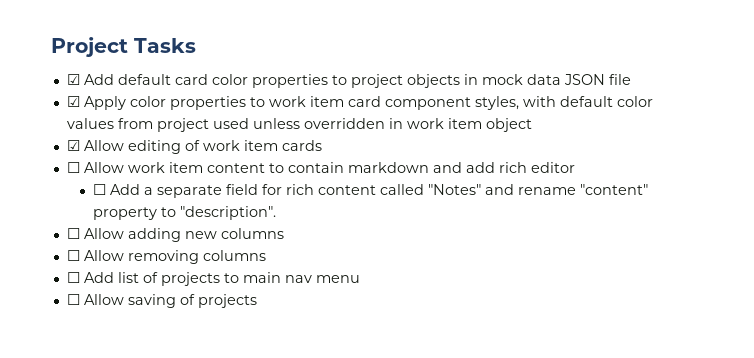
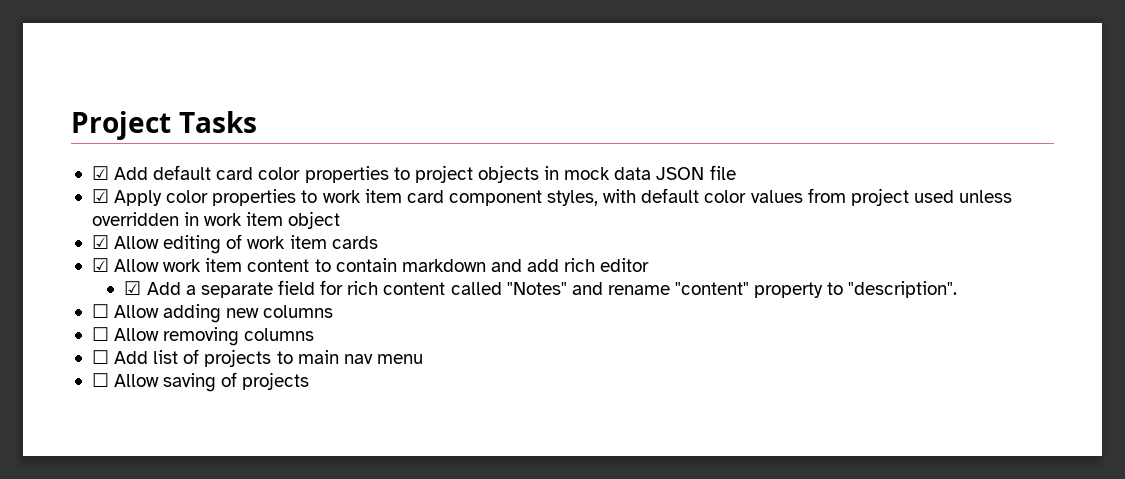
- ☐ Allow work item content to contain markdown and add rich editor
+ ☑ Allow work item content to contain markdown and add rich editor
- ☐ Add a separate field for rich content called "Notes" and rename "content" property to "description".
+ ☑ Add a separate field for rich content called "Notes" and rename "content" property to "description".

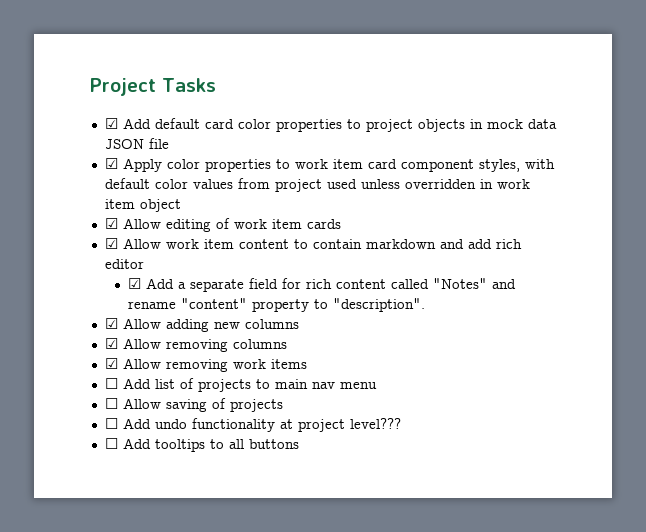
- ☐ Allow adding new columns
+ ☑ Allow adding new columns
- ☐ Allow removing columns
+ ☑ Allow removing columns
+ ☑ Allow removing work items
+ ☐ Add undo functionality at project level???
+ ☐ Add tooltips to all buttons

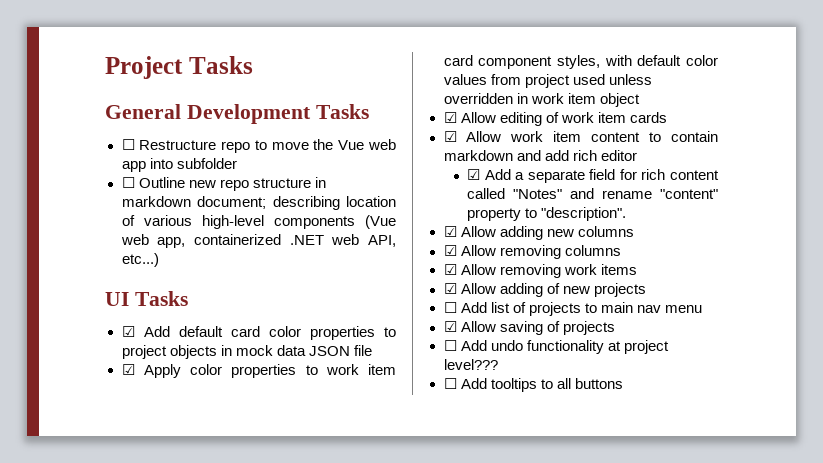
+ General Development Tasks
+ ☐ Restructure repo to move the Vue web app into subfolder
+ ☐ Outline new repo structure in markdown document; describing location of various high-level components (Vue web app, containerized .NET web API, etc...)
+ UI Tasks
+ ☑ Allow adding of new projects
- ☐ Allow saving of projects
+ ☑ Allow saving of projects

